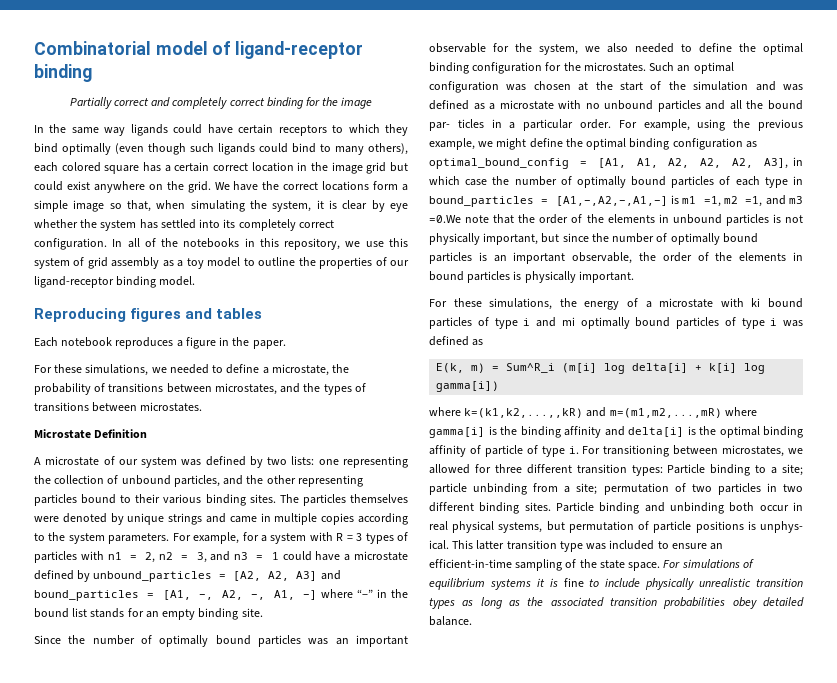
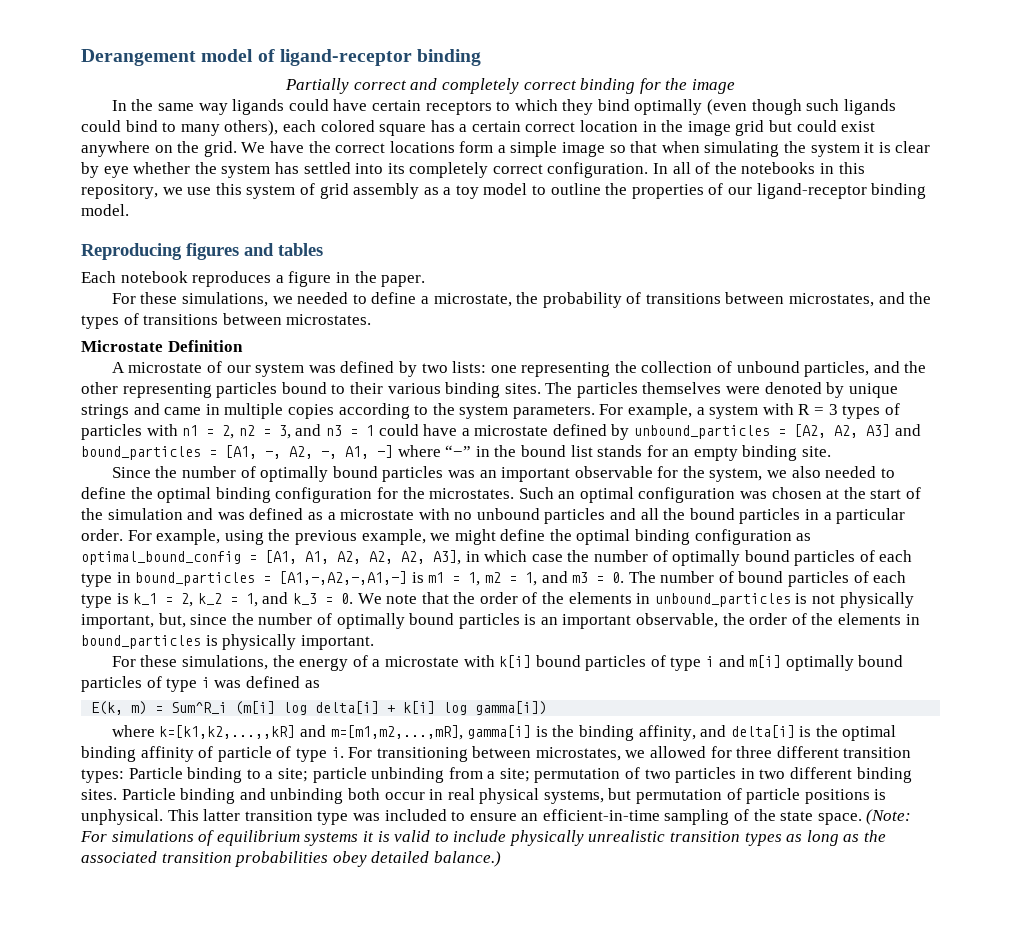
- Combinatorial model of ligand-receptor binding
+ Derangement model of ligand-receptor binding
- We have the correct locations form a simple image so that, when simulating the system, it is clear by eye whether the system has settled into its completely correct configuration.
+ We have the correct locations form a simple image so that when simulating the system it is clear by eye whether the system has settled into its completely correct configuration.
- For example, for a system with R = 3 types of particles with n1 = 2, n2 = 3, and n3 = 1 could have a microstate defined by unbound_particles = [A2, A2, A3] and bound_particles = [A1, −, A2, −, A1, −] where “−” in the bound list stands for an empty binding site.
+ For example, a system with R = 3 types of particles with n1 = 2, n2 = 3, and n3 = 1 could have a microstate defined by unbound_particles = [A2, A2, A3] and bound_particles = [A1, −, A2, −, A1, −] where “−” in the bound list stands for an empty binding site.
- Such an optimal configuration was chosen at the start of the simulation and was defined as a microstate with no unbound particles and all the bound par- ticles in a particular order.
+ Such an optimal configuration was chosen at the start of the simulation and was defined as a microstate with no unbound particles and all the bound particles in a particular order.
- For example, using the previous example, we might define the optimal binding configuration as optimal_bound_config = [A1, A1, A2, A2, A2, A3], in which case the number of optimally bound particles of each type in bound_particles = [A1,−,A2,−,A1,−] is m1 =1, m2 =1, and m3 =0.We note that the order of the elements in unbound particles is not physically important, but since the number of optimally bound particles is an important observable, the order of the elements in bound particles is physically important.
+ For example, using the previous example, we might define the optimal binding configuration as optimal_bound_config = [A1, A1, A2, A2, A2, A3], in which case the number of optimally bound particles of each type in bound_particles = [A1,−,A2,−,A1,−] is m1 = 1, m2 = 1, and m3 = 0. The number of bound particles of each type is k_1 = 2, k_2 = 1, and k_3 = 0. We note that the order of the elements in unbound_particles is not physically important, but, since the number of optimally bound particles is an important observable, the order of the elements in bound_particles is physically important.
- For these simulations, the energy of a microstate with ki bound particles of type i and mi optimally bound particles of type i was defined as
+ For these simulations, the energy of a microstate with k[i] bound particles of type i and m[i] optimally bound particles of type i was defined as
- where k=(k1,k2,...,,kR) and m=(m1,m2,...,mR) where gamma[i] is the binding affinity and delta[i] is the optimal binding affinity of particle of type i.
+ where k=[k1,k2,...,,kR] and m=[m1,m2,...,mR], gamma[i] is the binding affinity, and delta[i] is the optimal binding affinity of particle of type i.
- Particle binding and unbinding both occur in real physical systems, but permutation of particle positions is unphys- ical.
+ Particle binding and unbinding both occur in real physical systems, but permutation of particle positions is unphysical.
- For simulations of equilibrium systems it is fine to include physically unrealistic transition types as long as the associated transition probabilities obey detailed balance.
+ (Note: For simulations of equilibrium systems it is valid to include physically unrealistic transition types as long as the associated transition probabilities obey detailed balance.)

